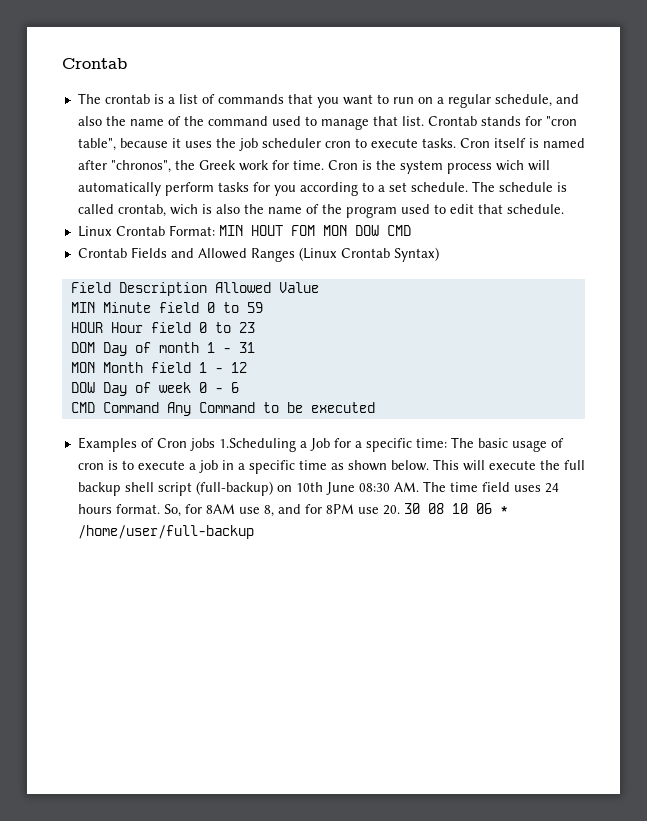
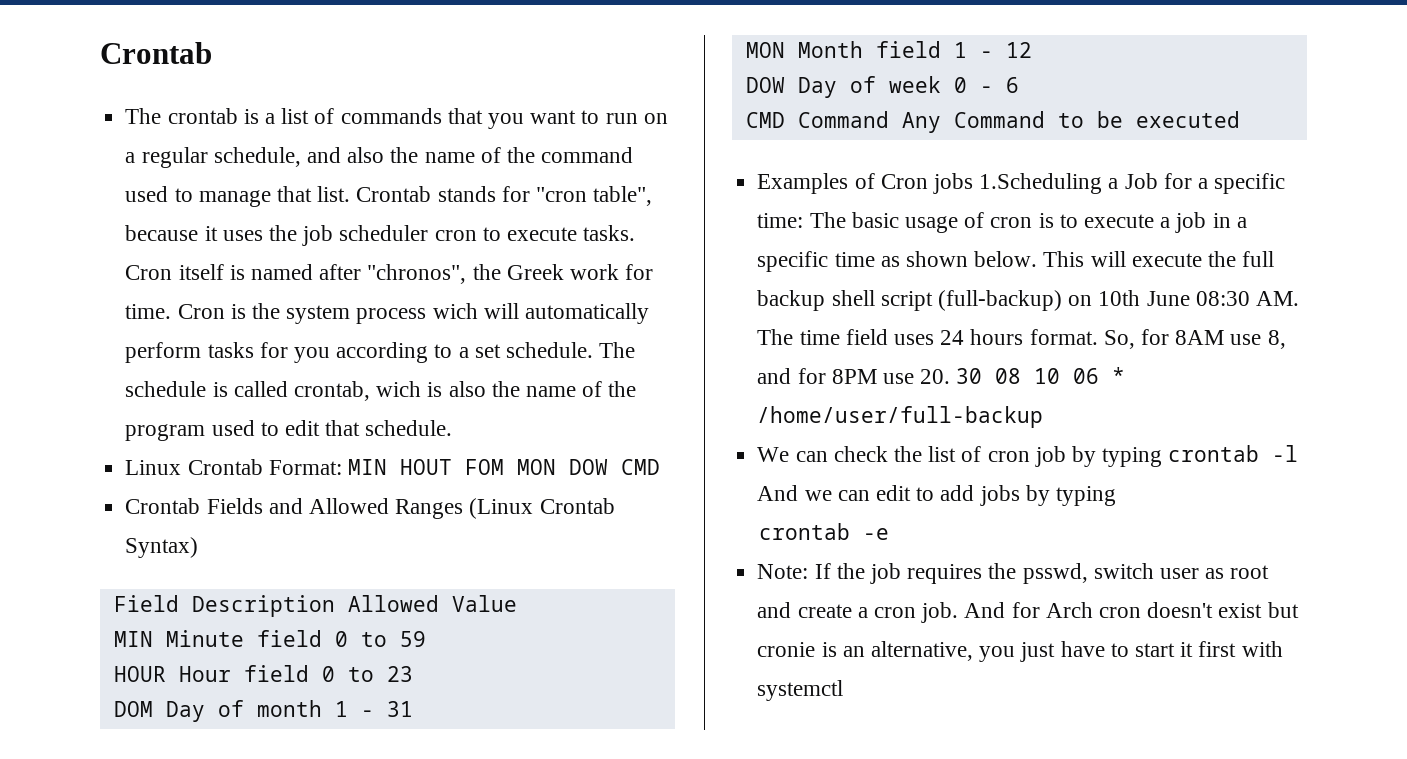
+ We can check the list of cron job by typing crontab -l And we can edit to add jobs by typing
+ crontab -e
+ Note: If the job requires the psswd, switch user as root and create a cron job. And for Arch cron doesn't exist but cronie is an alternative, you just have to start it first with systemctl

